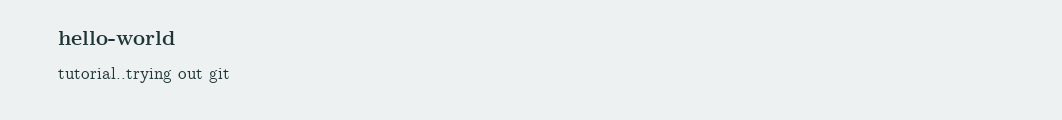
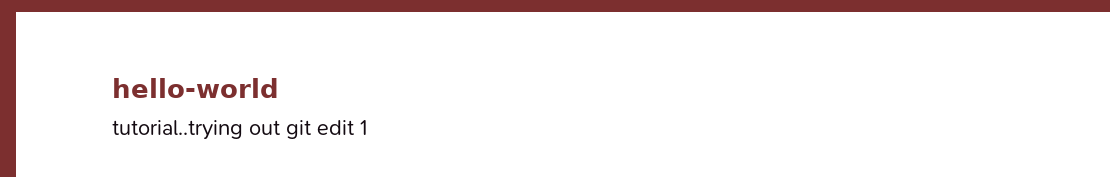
- tutorial..trying out git
+ tutorial..trying out git edit 1

